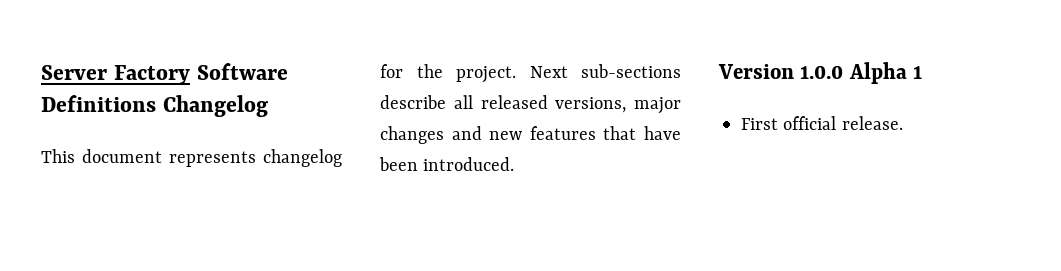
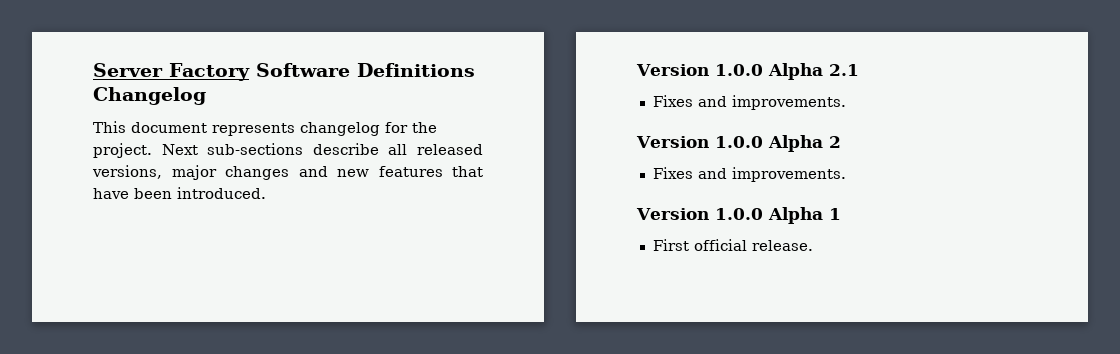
+ Version 1.0.0 Alpha 2.1
+ Fixes and improvements.
+ Version 1.0.0 Alpha 2
+ Fixes and improvements.

